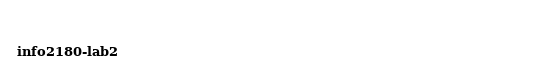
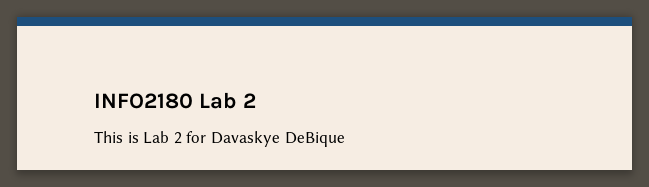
- info2180-lab2
+ INFO2180 Lab 2
+ This is Lab 2 for Davaskye DeBique

